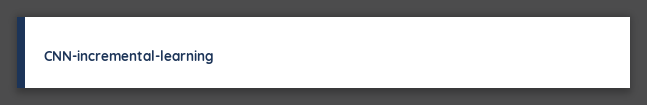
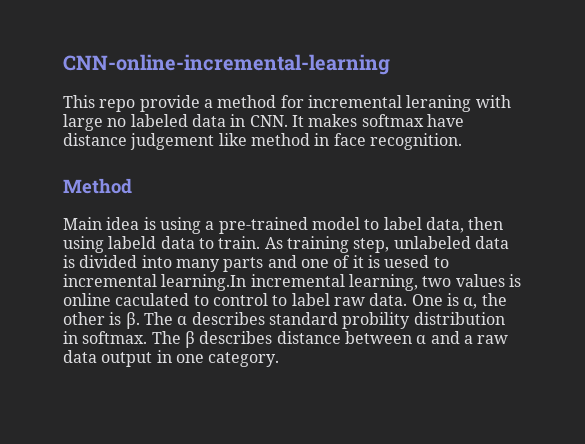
- CNN-incremental-learning
+ CNN-online-incremental-learning
+ This repo provide a method for incremental leraning with large no labeled data in CNN. It makes softmax have distance judgement like method in face recognition.
+ Method
+ Main idea is using a pre-trained model to label data, then using labeld data to train. As training step, unlabeled data is divided into many parts and one of it is uesed to incremental learning.In incremental learning, two values is online caculated to control to label raw data. One is α, the other is β. The α describes standard probility distribution in softmax. The β describes distance between α and a raw data output in one category.

